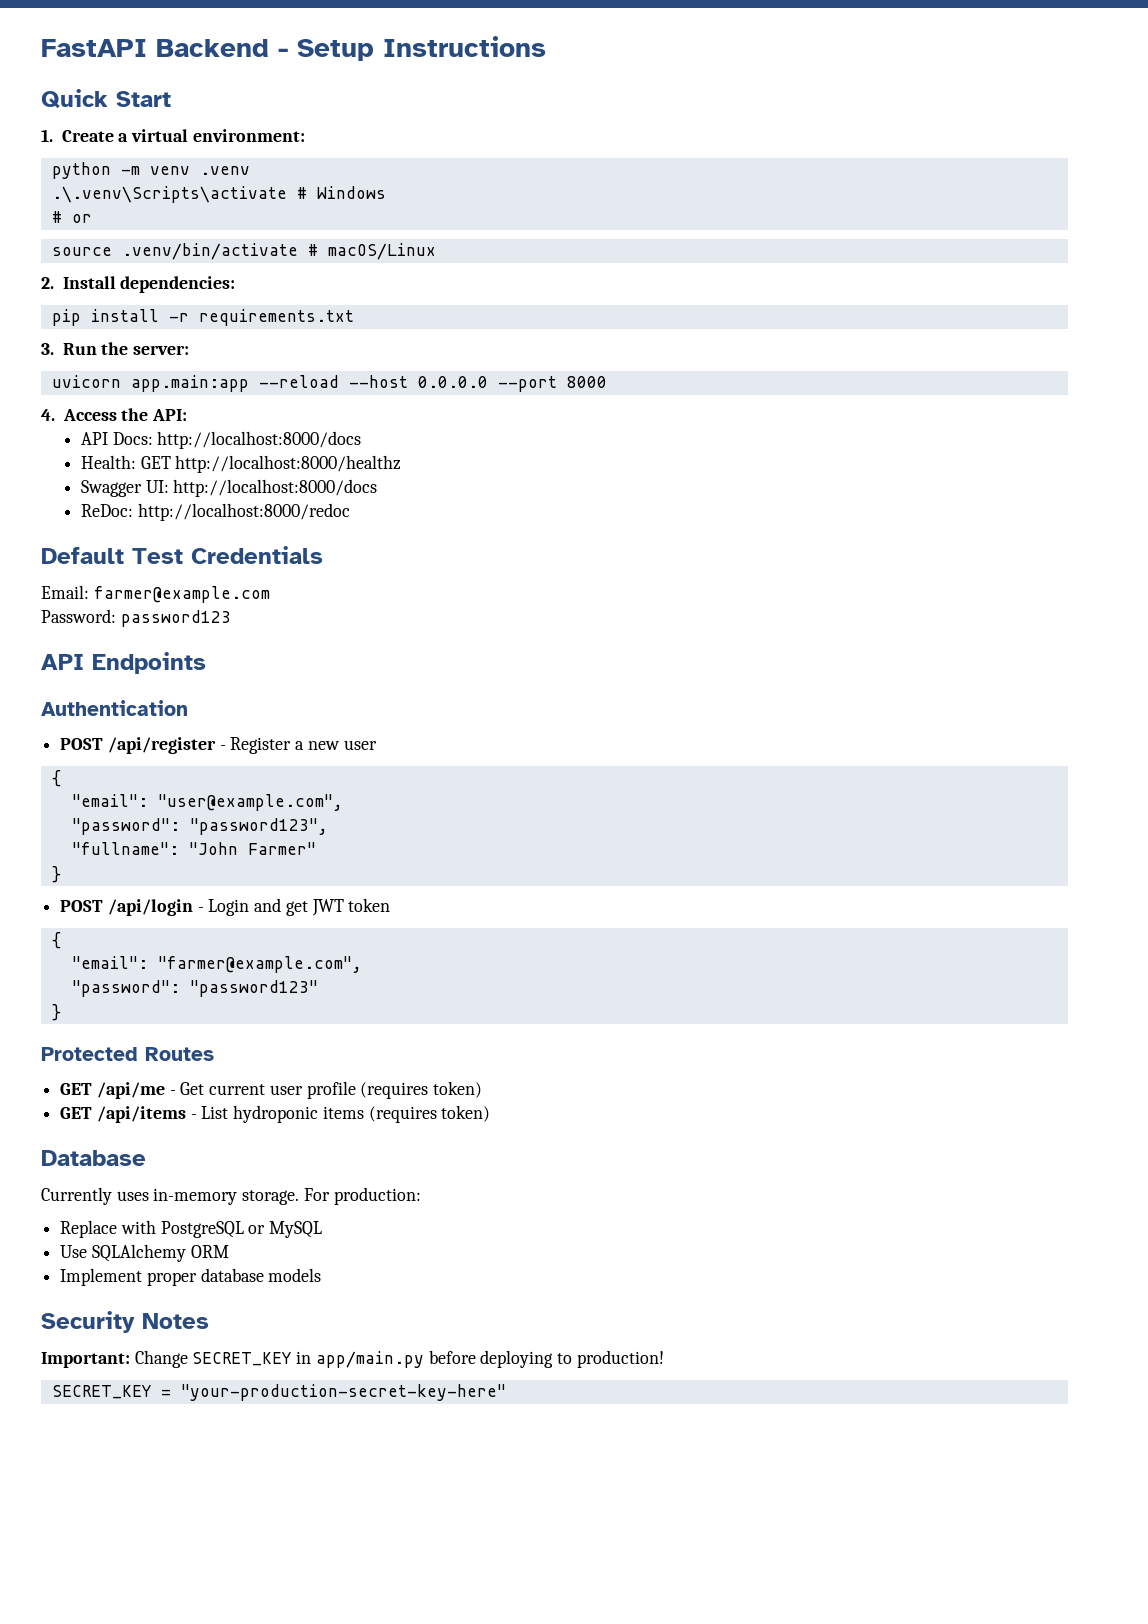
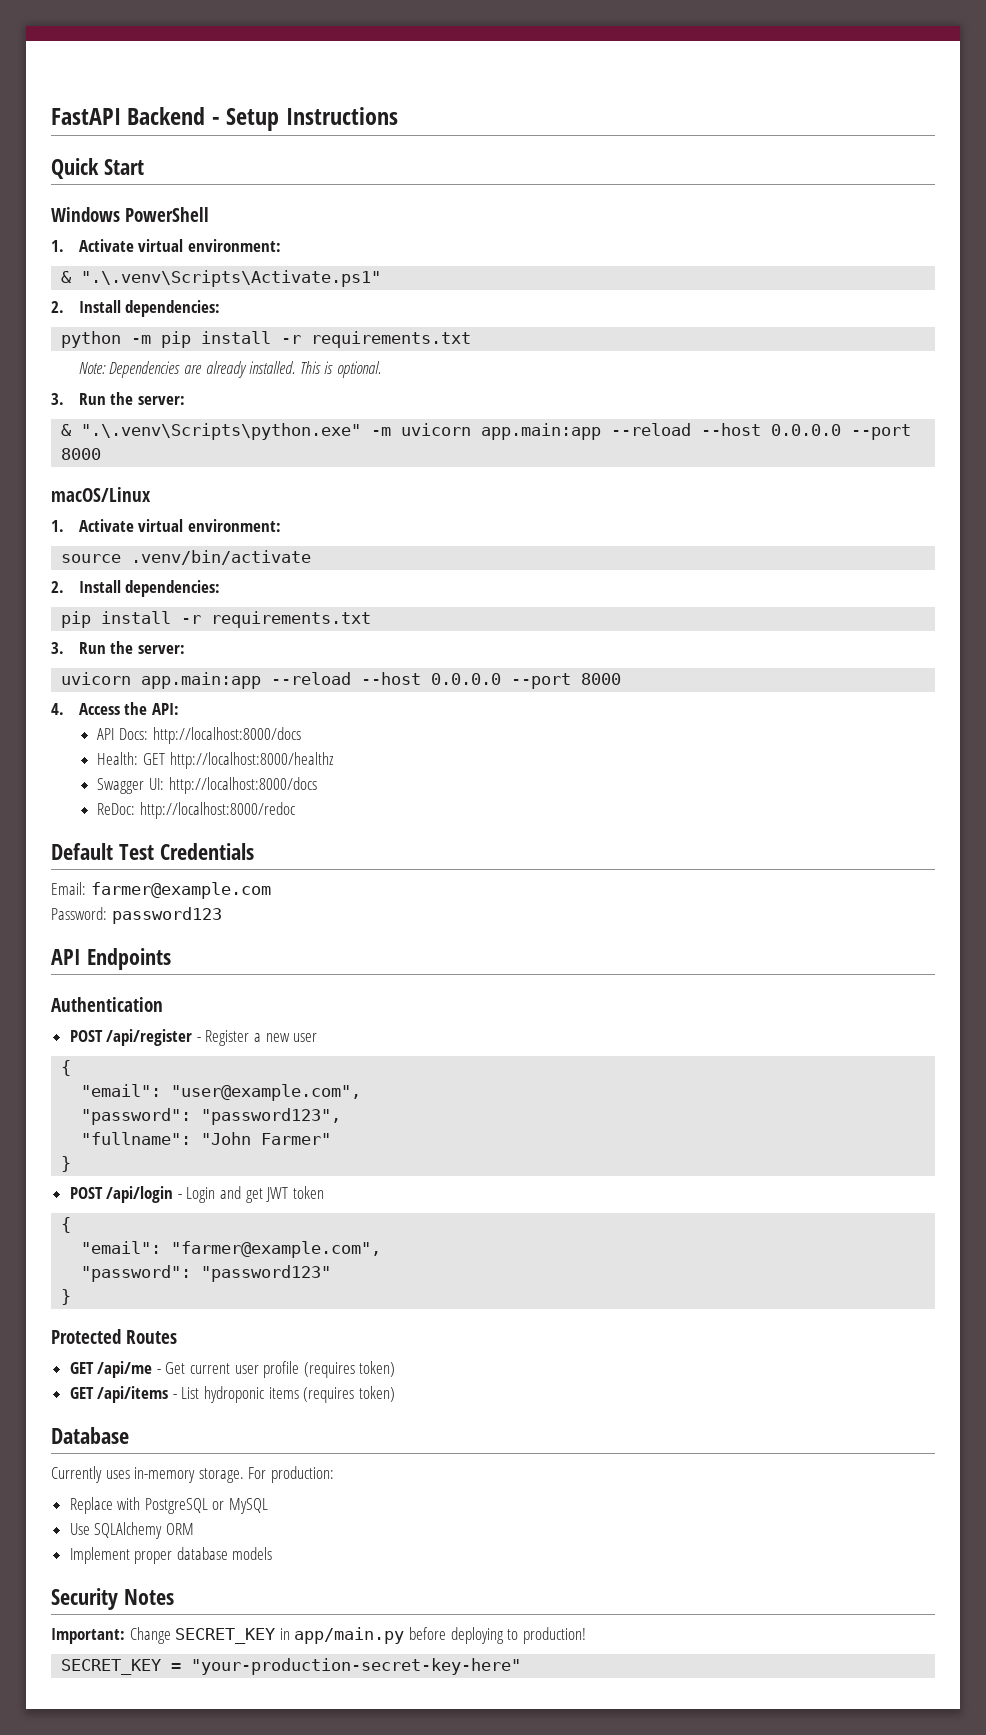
- 1. Create a virtual environment:
- python -m venv .venv
- .\.venv\Scripts\activate # Windows
- # or
+ Windows PowerShell
+ 1. Activate virtual environment:
+ & ".\.venv\Scripts\Activate.ps1"
+ 2. Install dependencies:
+ python -m pip install -r requirements.txt
+ Note: Dependencies are already installed. This is optional.
+ 3. Run the server:
+ & ".\.venv\Scripts\python.exe" -m uvicorn app.main:app --reload --host 0.0.0.0 --port 8000
+ macOS/Linux
+ 1. Activate virtual environment:
- source .venv/bin/activate # macOS/Linux
+ source .venv/bin/activate

